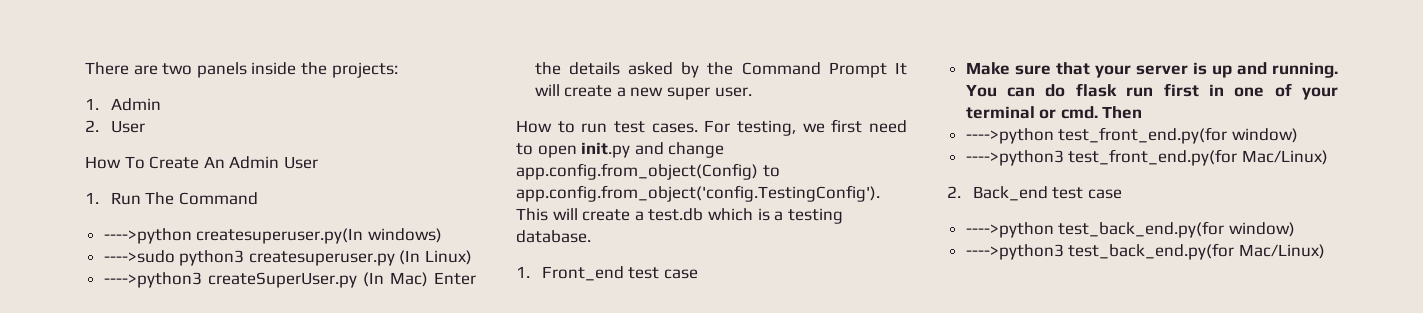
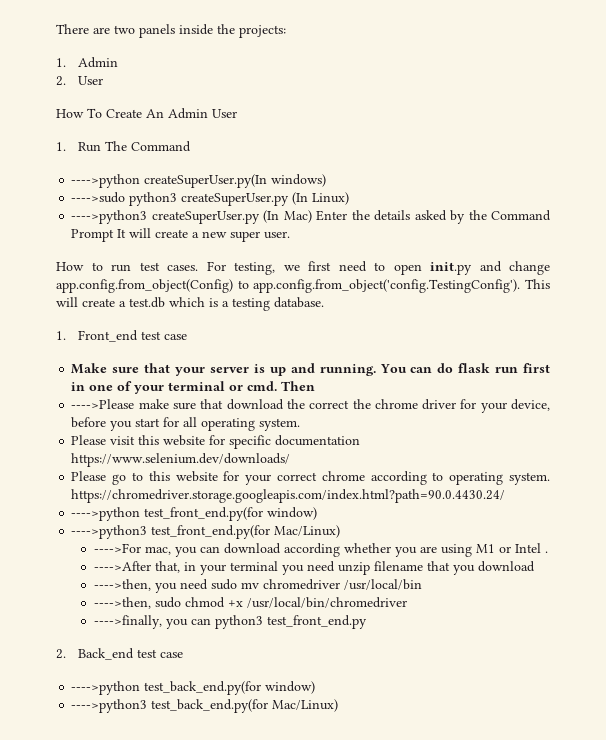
- ---->python createsuperuser.py(In windows)
+ ---->python createSuperUser.py(In windows)
- ---->sudo python3 createsuperuser.py (In Linux)
+ ---->sudo python3 createSuperUser.py (In Linux)
+ ---->Please make sure that download the correct the chrome driver for your device, before you start for all operating system.
+ Please visit this website for specific documentation https://www.selenium.dev/downloads/
+ Please go to this website for your correct chrome according to operating system. https://chromedriver.storage.googleapis.com/index.html?path=90.0.4430.24/
+ ---->For mac, you can download according whether you are using M1 or Intel .
+ ---->After that, in your terminal you need unzip filename that you download
+ ---->then, you need sudo mv chromedriver /usr/local/bin
+ ---->then, sudo chmod +x /usr/local/bin/chromedriver
+ ---->finally, you can python3 test_front_end.py

